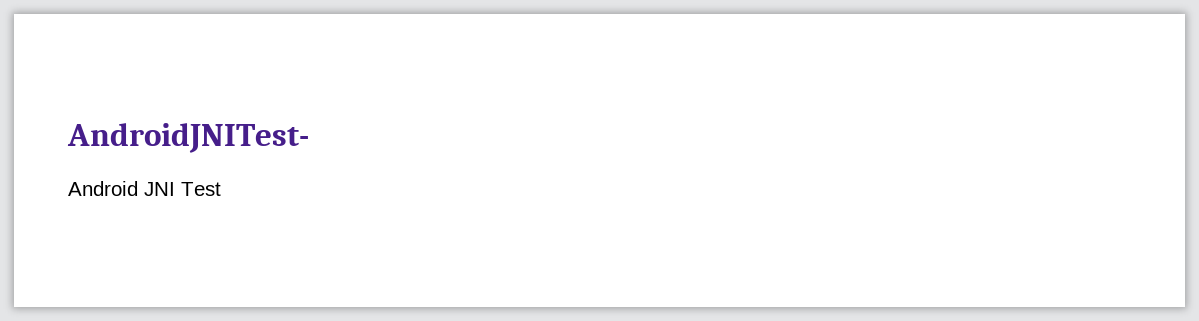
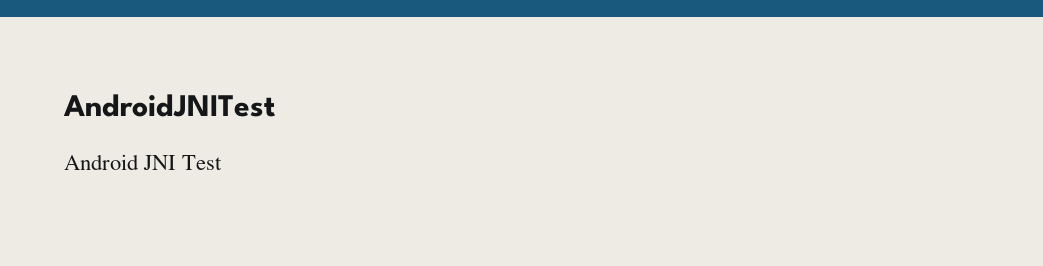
- AndroidJNITest-
+ AndroidJNITest

